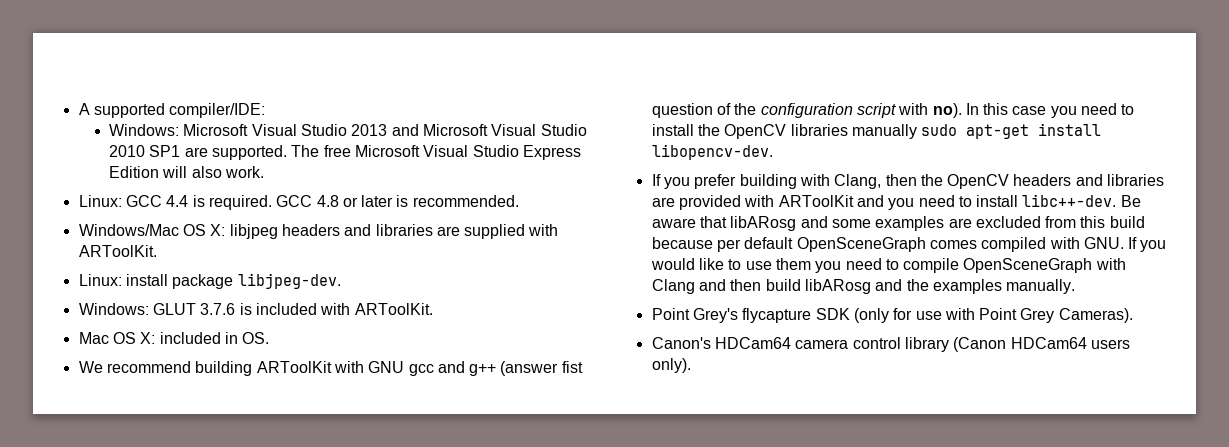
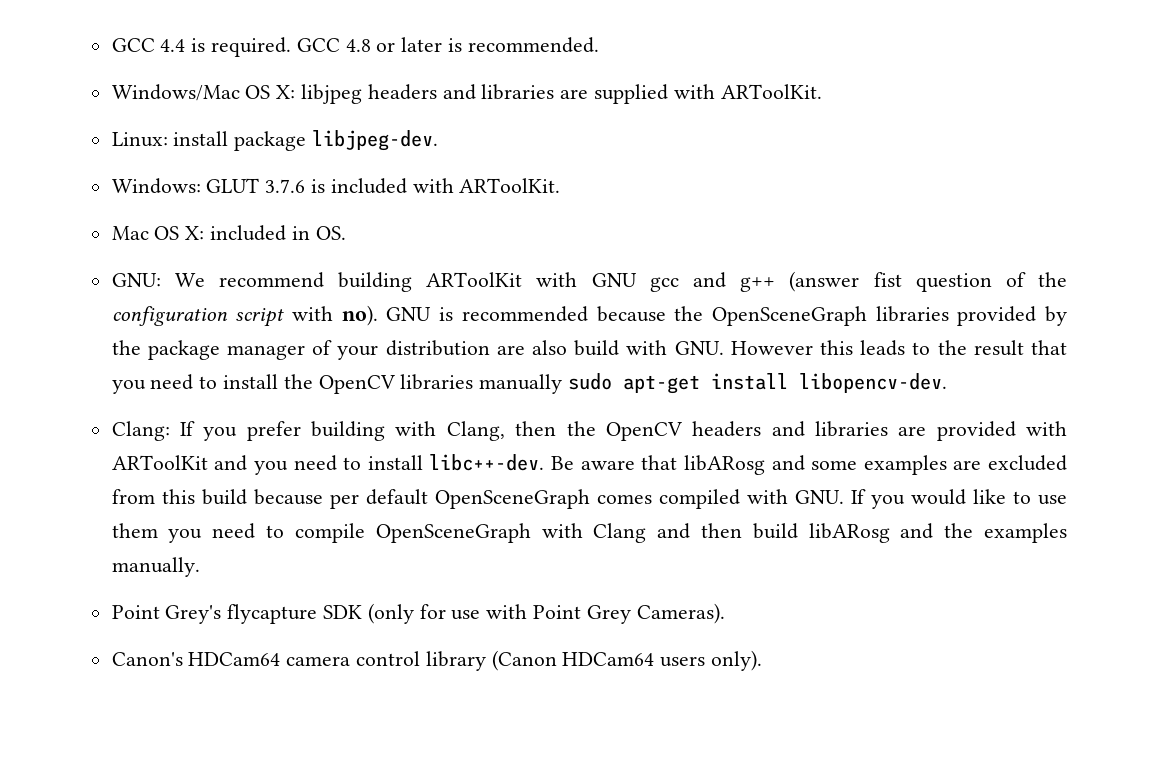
- A supported compiler/IDE:
- Windows: Microsoft Visual Studio 2013 and Microsoft Visual Studio 2010 SP1 are supported. The free Microsoft Visual Studio Express Edition will also work.
- Linux: GCC 4.4 is required.
+ GCC 4.4 is required.
- We recommend building ARToolKit with GNU gcc and g++ (answer fist question of the configuration script with no).
+ GNU: We recommend building ARToolKit with GNU gcc and g++ (answer fist question of the configuration script with no).
- In this case you need to install the OpenCV libraries manually sudo apt-get install libopencv-dev.
+ GNU is recommended because the OpenSceneGraph libraries provided by the package manager of your distribution are also build with GNU. However this leads to the result that you need to install the OpenCV libraries manually sudo apt-get install libopencv-dev.
- If you prefer building with Clang, then the OpenCV headers and libraries are provided with ARToolKit and you need to install libc++-dev.
+ Clang: If you prefer building with Clang, then the OpenCV headers and libraries are provided with ARToolKit and you need to install libc++-dev.

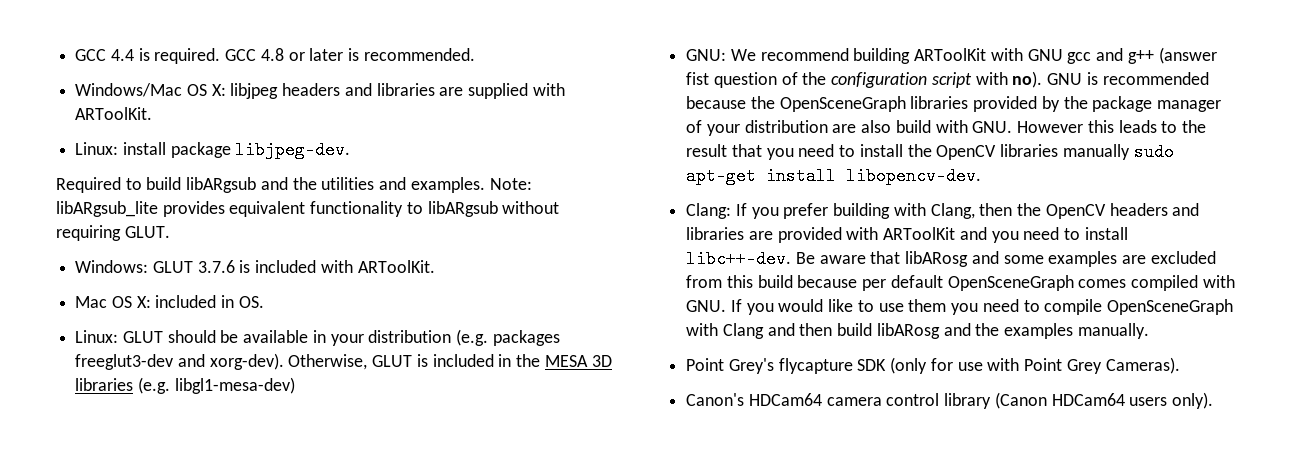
+ Required to build libARgsub and the utilities and examples. Note: libARgsub_lite provides equivalent functionality to libARgsub without requiring GLUT.
+ Linux: GLUT should be available in your distribution (e.g. packages freeglut3-dev and xorg-dev). Otherwise, GLUT is included in the MESA 3D libraries (e.g. libgl1-mesa-dev)

